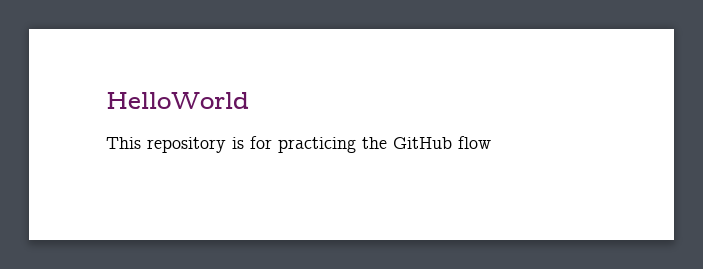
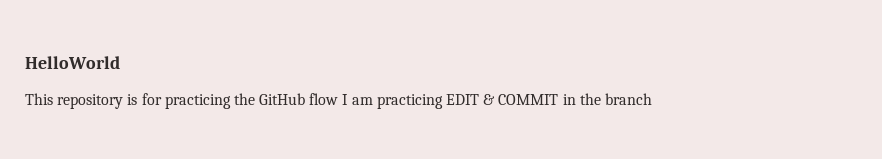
- This repository is for practicing the GitHub flow
+ This repository is for practicing the GitHub flow I am practicing EDIT & COMMIT in the branch

